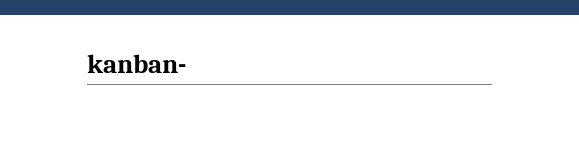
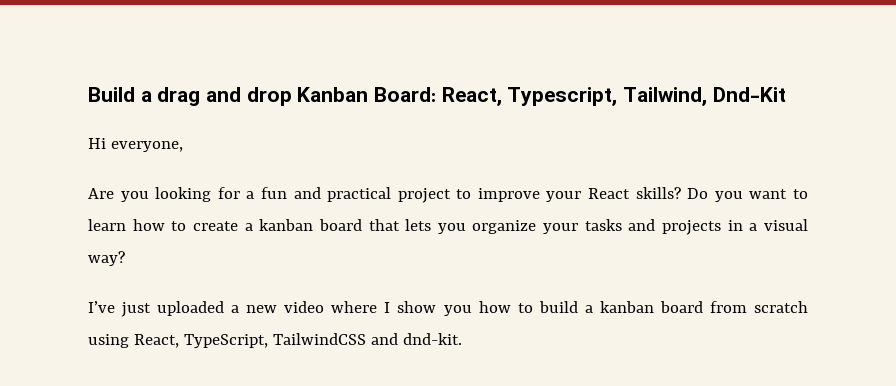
- kanban-
+ Build a drag and drop Kanban Board: React, Typescript, Tailwind, Dnd-Kit
+ Hi everyone,
+ Are you looking for a fun and practical project to improve your React skills? Do you want to learn how to create a kanban board that lets you organize your tasks and projects in a visual way?
+ I’ve just uploaded a new video where I show you how to build a kanban board from scratch using React, TypeScript, TailwindCSS and dnd-kit.

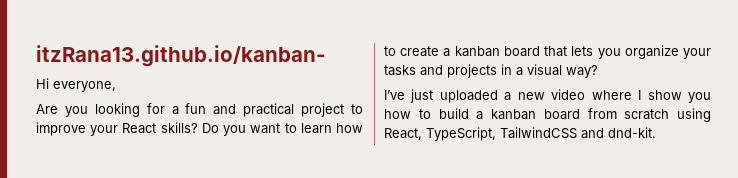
- Build a drag and drop Kanban Board: React, Typescript, Tailwind, Dnd-Kit
+ itzRana13.github.io/kanban-

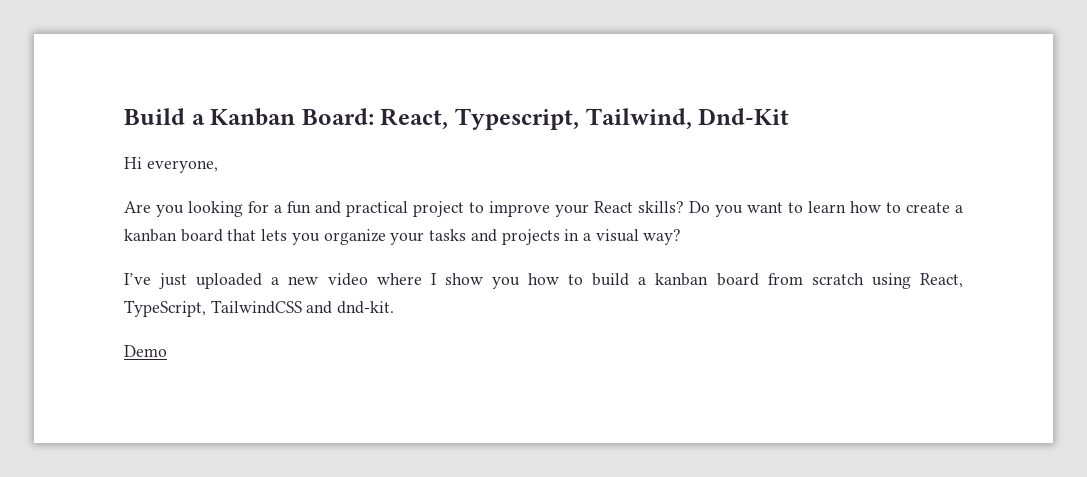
- itzRana13.github.io/kanban-
+ Build a Kanban Board: React, Typescript, Tailwind, Dnd-Kit
+ Demo

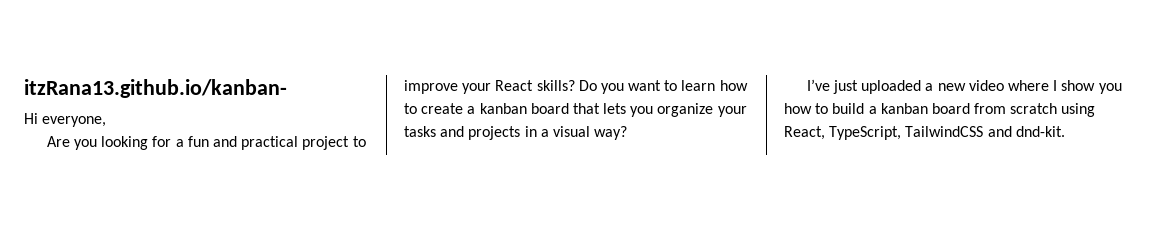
- Build a Kanban Board: React, Typescript, Tailwind, Dnd-Kit
+ itzRana13.github.io/kanban-
- Demo

